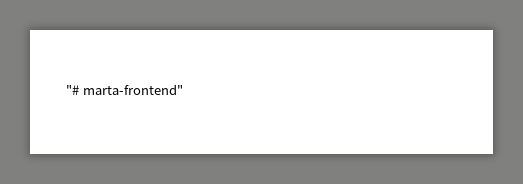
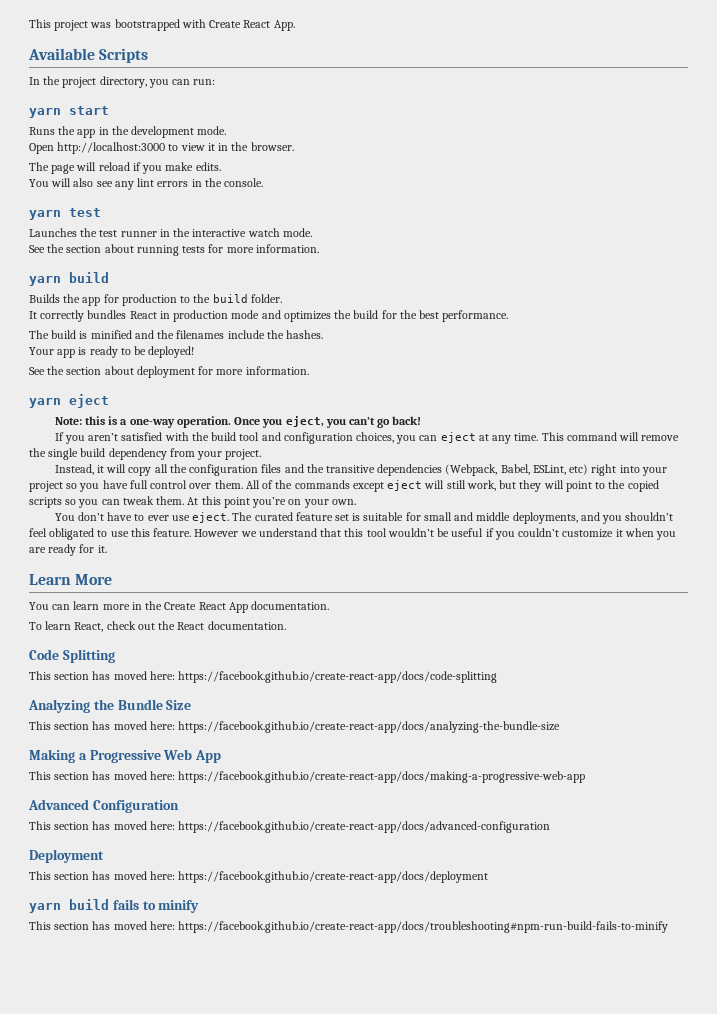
- "# marta-frontend"
+ This project was bootstrapped with Create React App.
+ Available Scripts
+ In the project directory, you can run:
+ yarn start
+ Runs the app in the development mode.
+ Open http://localhost:3000 to view it in the browser.
+ The page will reload if you make edits.
+ You will also see any lint errors in the console.
+ yarn test
+ Launches the test runner in the interactive watch mode.
+ See the section about running tests for more information.
+ yarn build
+ Builds the app for production to the build folder.
+ It correctly bundles React in production mode and optimizes the build for the best performance.
+ The build is minified and the filenames include the hashes.
+ Your app is ready to be deployed!
+ See the section about deployment for more information.
+ yarn eject
+ Note: this is a one-way operation. Once you eject, you can’t go back!
+ If you aren’t satisfied with the build tool and configuration choices, you can eject at any time. This command will remove the single build dependency from your project.
+ Instead, it will copy all the configuration files and the transitive dependencies (Webpack, Babel, ESLint, etc) right into your project so you have full control over them. All of the commands except eject will still work, but they will point to the copied scripts so you can tweak them. At this point you’re on your own.
+ You don’t have to ever use eject. The curated feature set is suitable for small and middle deployments, and you shouldn’t feel obligated to use this feature. However we understand that this tool wouldn’t be useful if you couldn’t customize it when you are ready for it.
+ Learn More
+ You can learn more in the Create React App documentation.
+ To learn React, check out the React documentation.
+ Code Splitting
+ This section has moved here: https://facebook.github.io/create-react-app/docs/code-splitting
+ Analyzing the Bundle Size
+ This section has moved here: https://facebook.github.io/create-react-app/docs/analyzing-the-bundle-size
+ Making a Progressive Web App
+ This section has moved here: https://facebook.github.io/create-react-app/docs/making-a-progressive-web-app
+ Advanced Configuration
+ This section has moved here: https://facebook.github.io/create-react-app/docs/advanced-configuration
+ Deployment
+ This section has moved here: https://facebook.github.io/create-react-app/docs/deployment
+ yarn build fails to minify
+ This section has moved here: https://facebook.github.io/create-react-app/docs/troubleshooting#npm-run-build-fails-to-minify

